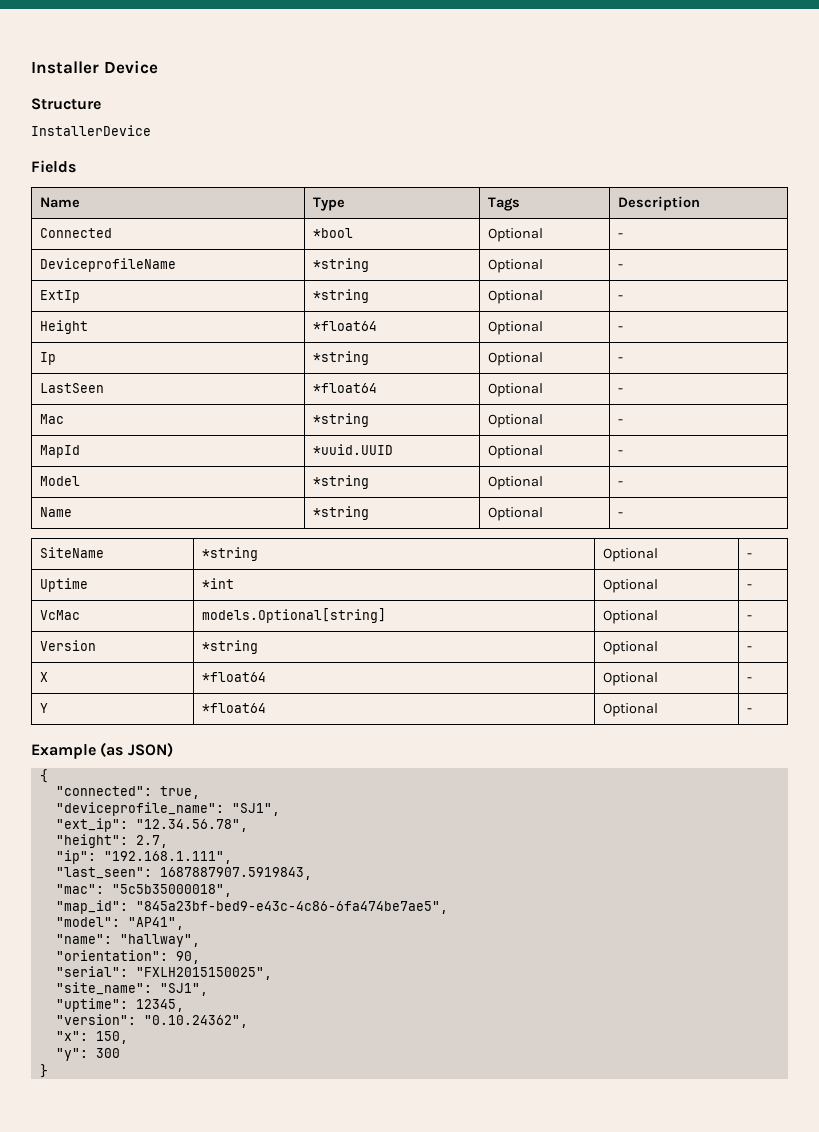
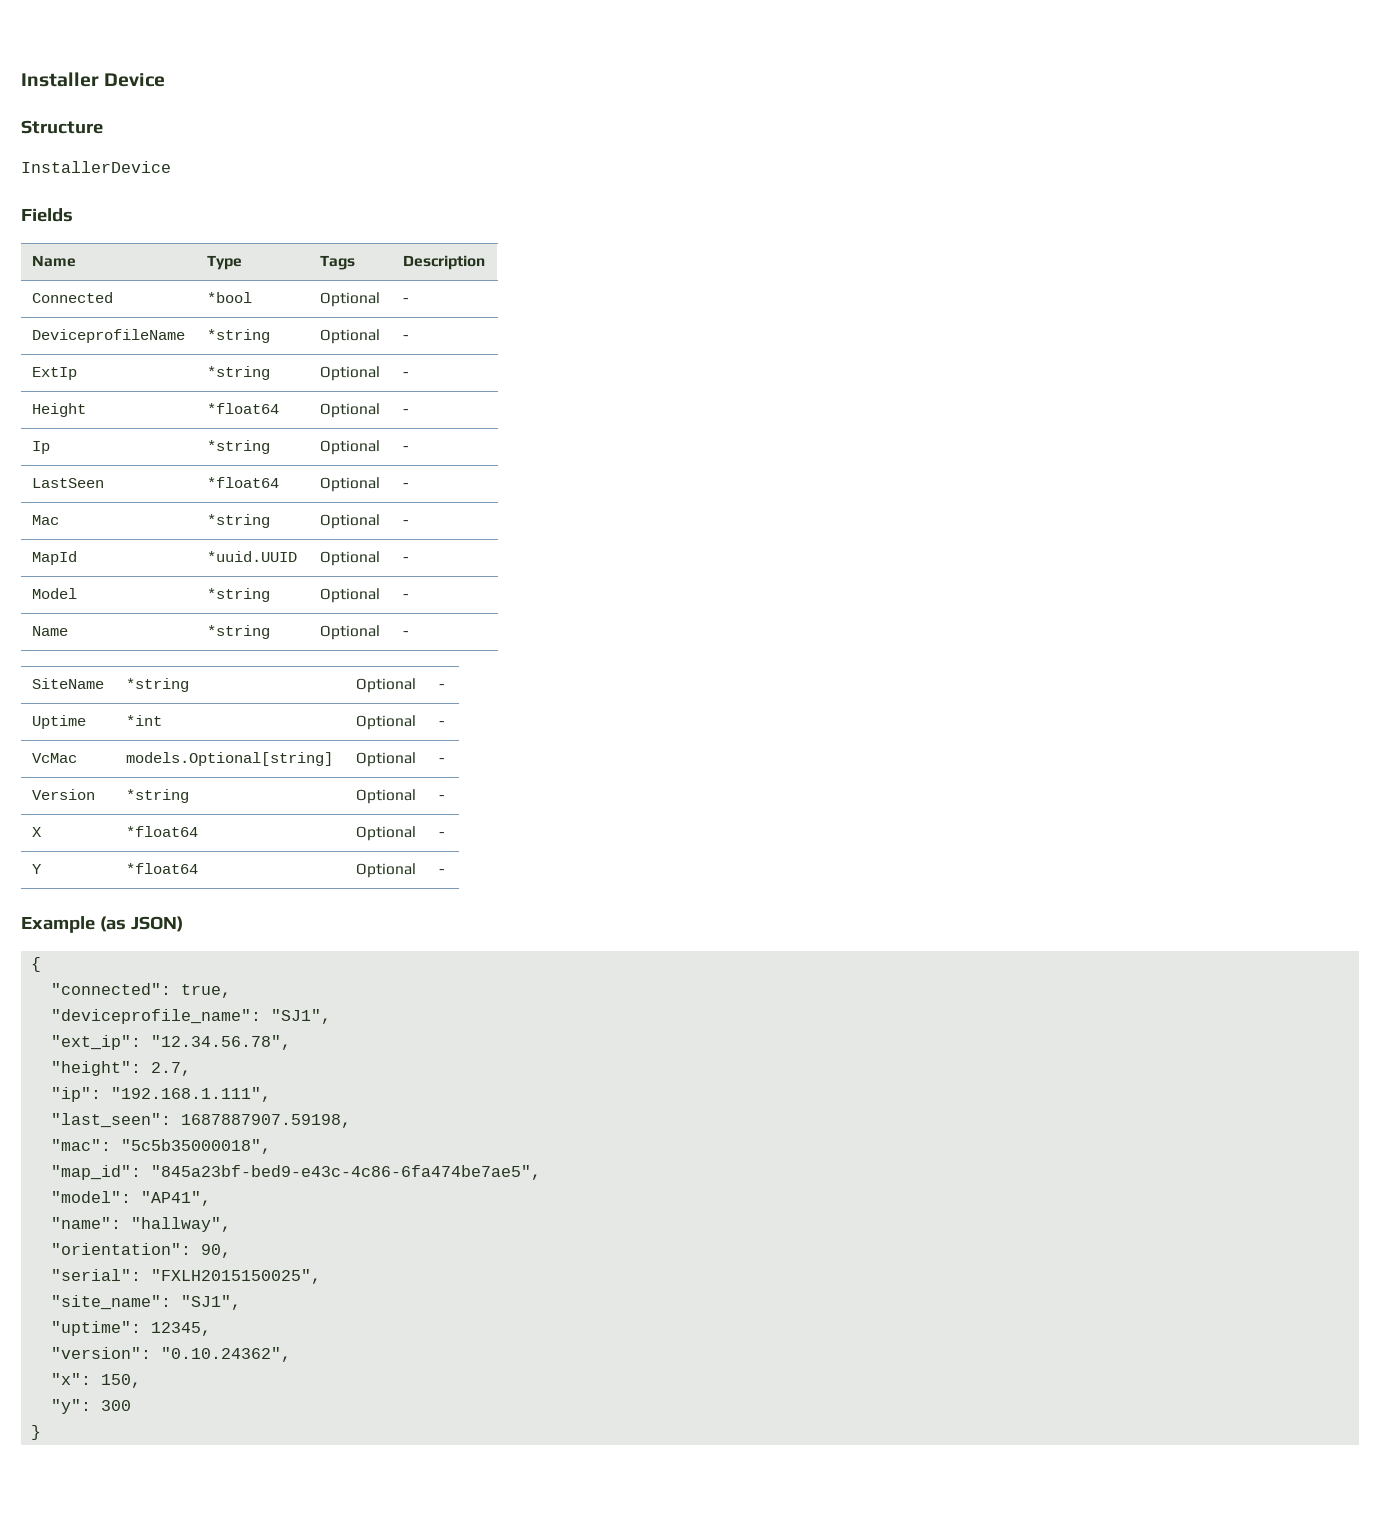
- "last_seen": 1687887907.5919843,
+ "last_seen": 1687887907.59198,

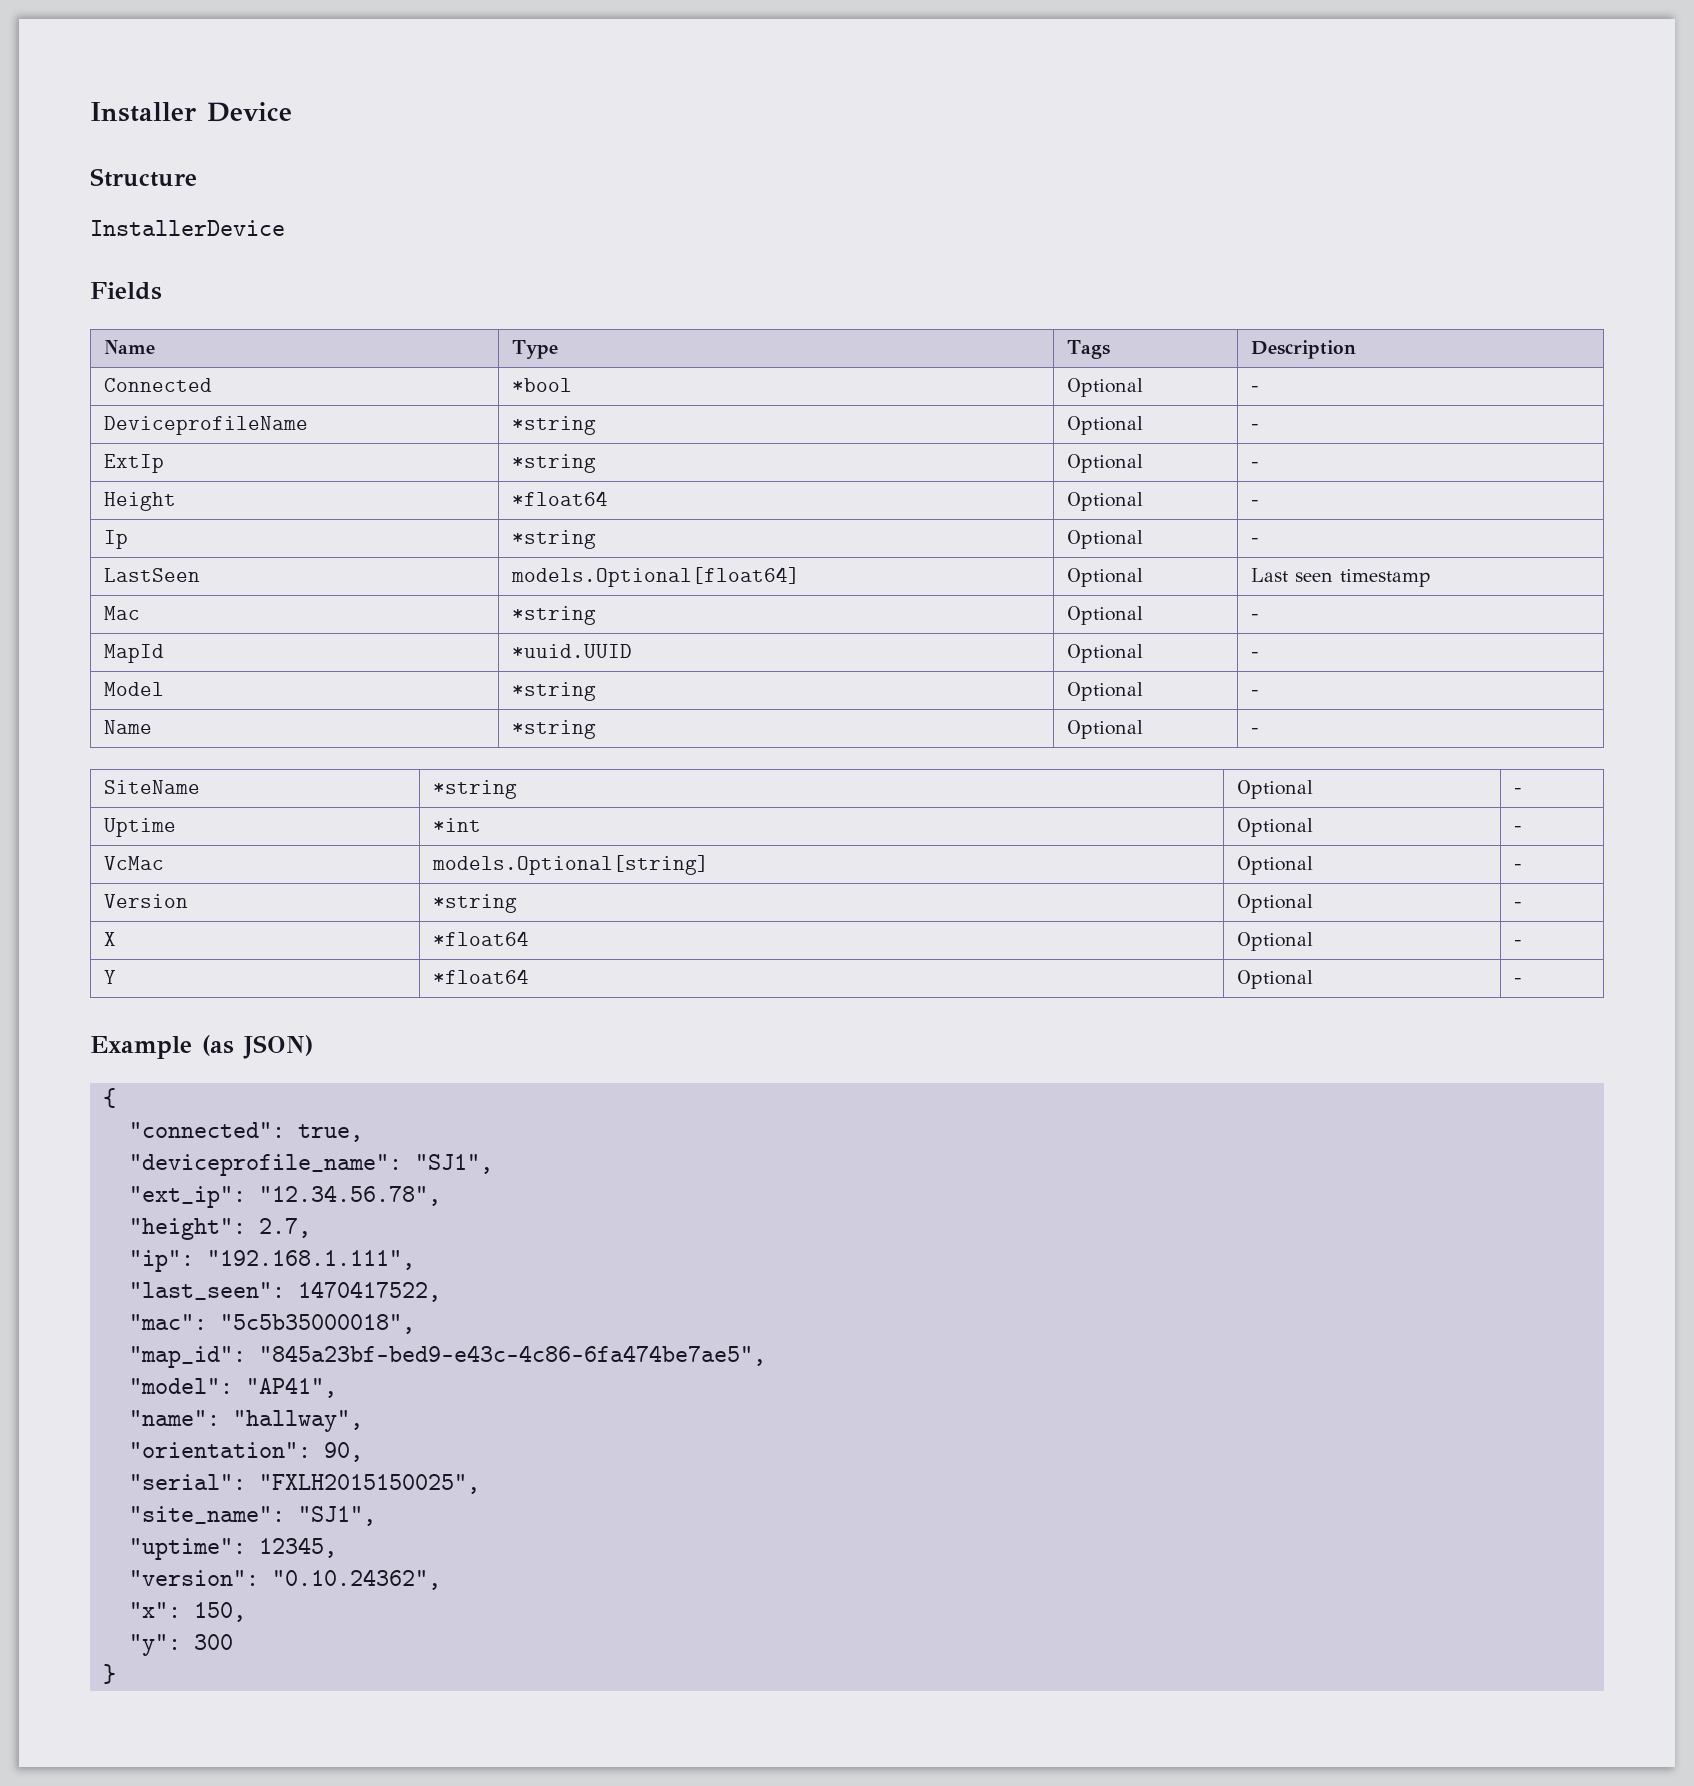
- LastSeen | *float64 | Optional | -
+ LastSeen | models.Optional[float64] | Optional | Last seen timestamp
- "last_seen": 1687887907.59198,
+ "last_seen": 1470417522,

